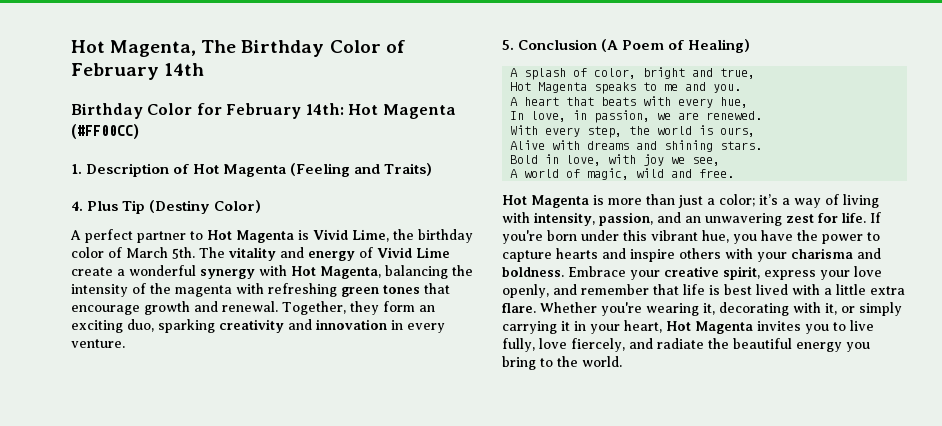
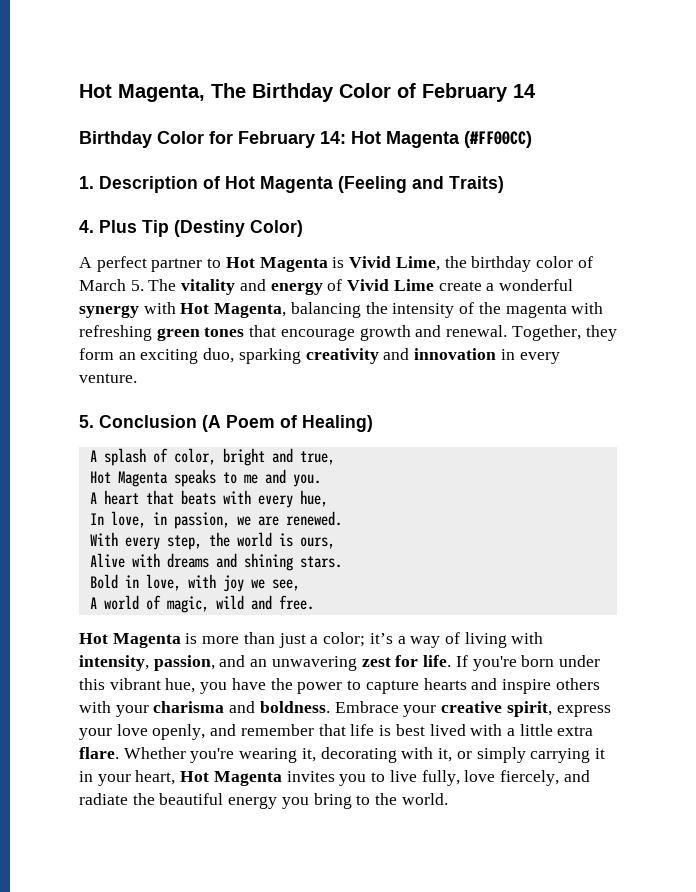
- Hot Magenta, The Birthday Color of February 14th
+ Hot Magenta, The Birthday Color of February 14
- Birthday Color for February 14th: Hot Magenta (#FF00CC)
+ Birthday Color for February 14: Hot Magenta (#FF00CC)
- A perfect partner to Hot Magenta is Vivid Lime, the birthday color of March 5th. The vitality and energy of Vivid Lime create a wonderful synergy with Hot Magenta, balancing the intensity of the magenta with refreshing green tones that encourage growth and renewal.
+ A perfect partner to Hot Magenta is Vivid Lime, the birthday color of March 5. The vitality and energy of Vivid Lime create a wonderful synergy with Hot Magenta, balancing the intensity of the magenta with refreshing green tones that encourage growth and renewal.

